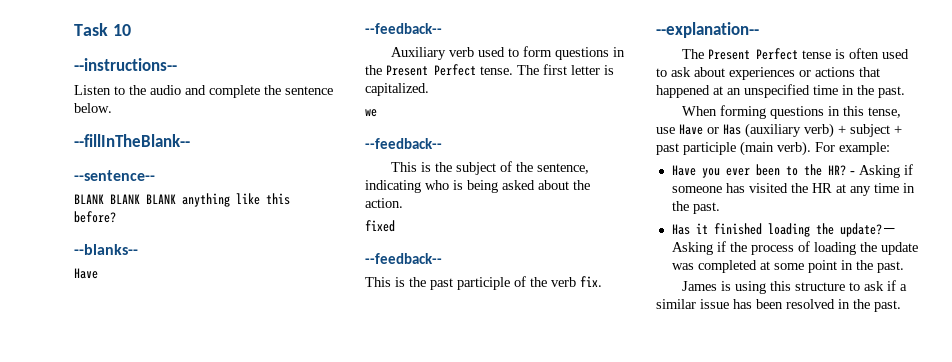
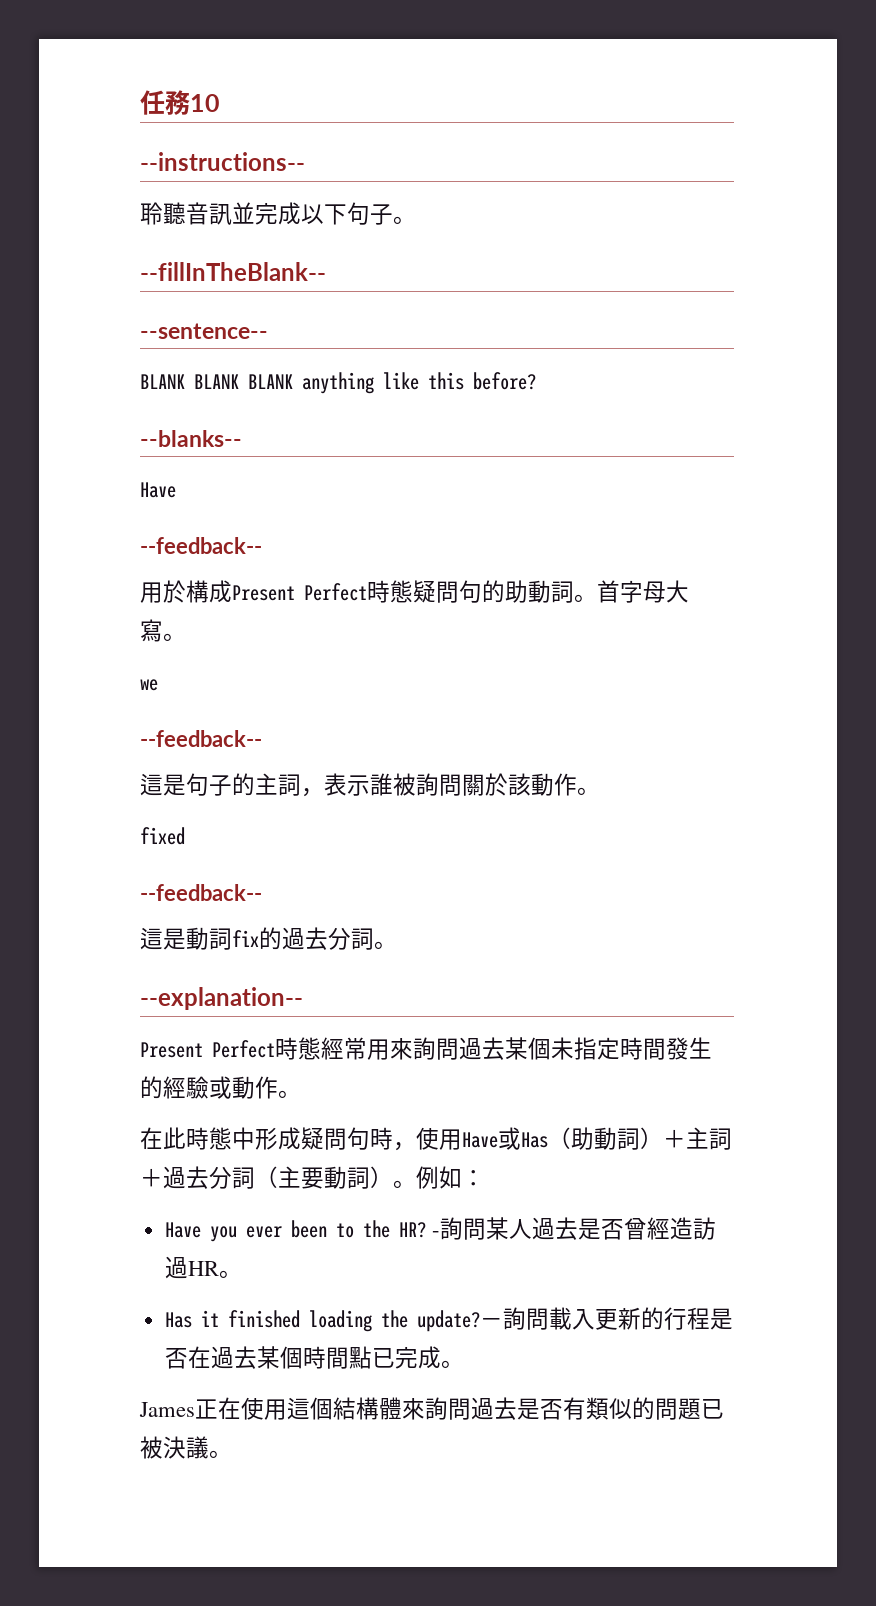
- Task 10
+ 任務10
- Listen to the audio and complete the sentence below.
+ 聆聽音訊並完成以下句子。
- Auxiliary verb used to form questions in the Present Perfect tense. The first letter is capitalized.
+ 用於構成Present Perfect時態疑問句的助動詞。首字母大寫。
  we
  --feedback--
- This is the subject of the sentence, indicating who is being asked about the action.
+ 這是句子的主詞，表示誰被詢問關於該動作。
  fixed
  --feedback--
- This is the past participle of the verb fix.
+ 這是動詞fix的過去分詞。
- The Present Perfect tense is often used to ask about experiences or actions that happened at an unspecified time in the past.
- When forming questions in this tense, use Have or Has (auxiliary verb) + subject + past participle (main verb). For example:
+ Present Perfect時態經常用來詢問過去某個未指定時間發生的經驗或動作。
+ 在此時態中形成疑問句時，使用Have或Has（助動詞）＋主詞＋過去分詞（主要動詞）。例如：
- - Asking if someone has visited the HR at any time in the past.
+ -詢問某人過去是否曾經造訪過HR。
- －Asking if the process of loading the update was completed at some point in the past.
- James is using this structure to ask if a similar issue has been resolved in the past.
+ －詢問載入更新的行程是否在過去某個時間點已完成。
+ James正在使用這個結構體來詢問過去是否有類似的問題已被決議。

